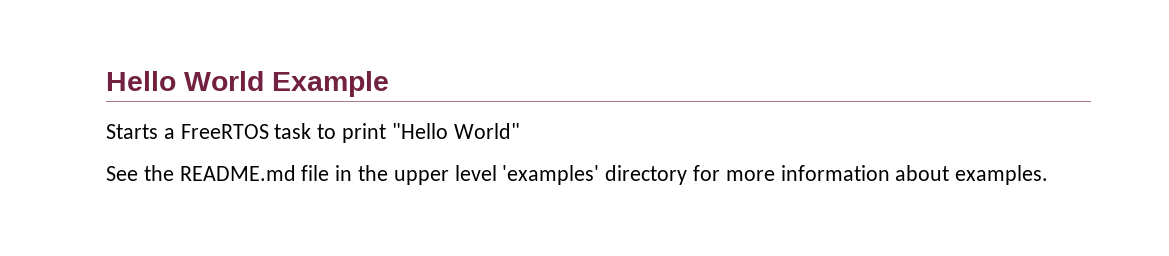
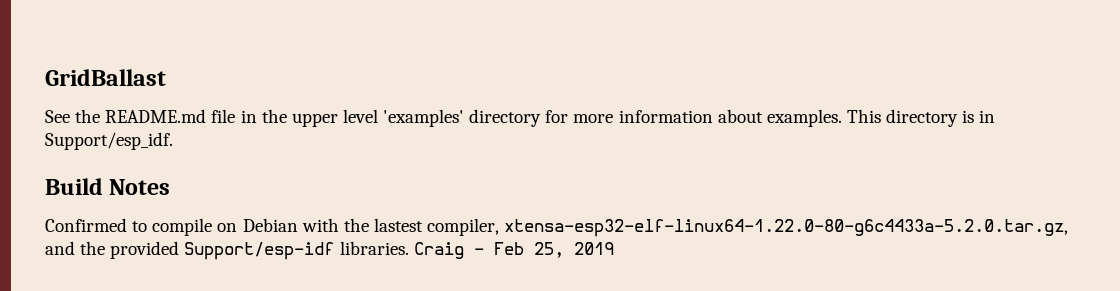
- Hello World Example
- Starts a FreeRTOS task to print "Hello World"
+ GridBallast
+ This directory is in Support/esp_idf.
+ Build Notes
+ Confirmed to compile on Debian with the lastest compiler, xtensa-esp32-elf-linux64-1.22.0-80-g6c4433a-5.2.0.tar.gz, and the provided Support/esp-idf libraries. Craig - Feb 25, 2019

